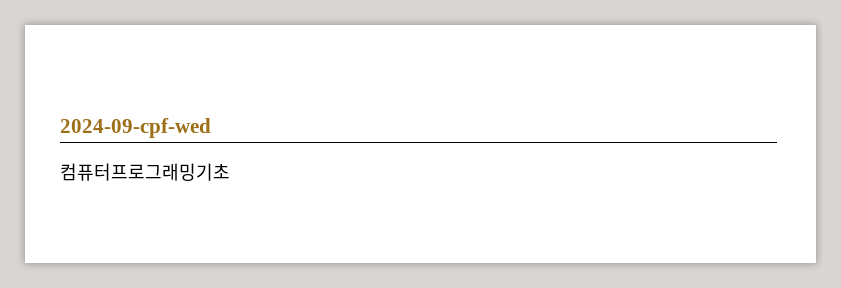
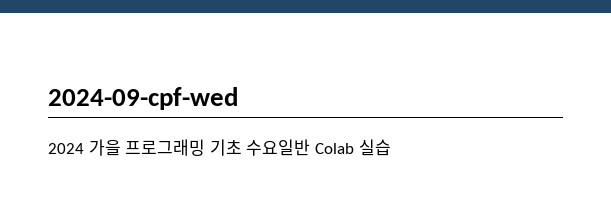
- 컴퓨터프로그래밍기초
+ 2024 가을 프로그래밍 기초 수요일반 Colab 실습

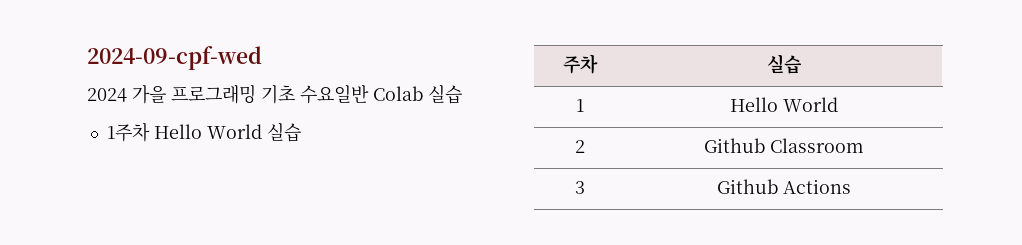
+ 1주차 Hello World 실습
+ 주차 | 실습
+ 1 | Hello World
+ 2 | Github Classroom
+ 3 | Github Actions

